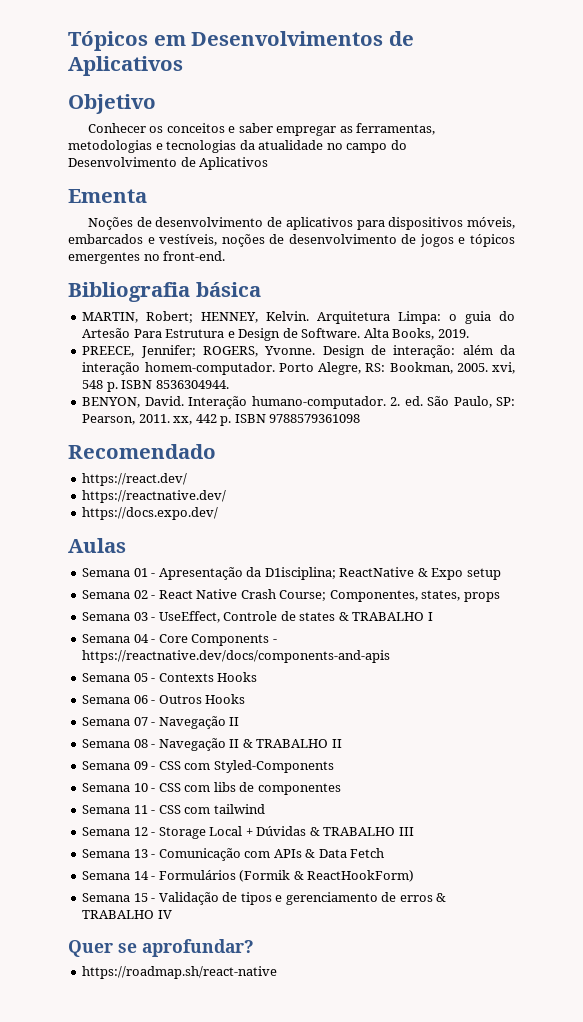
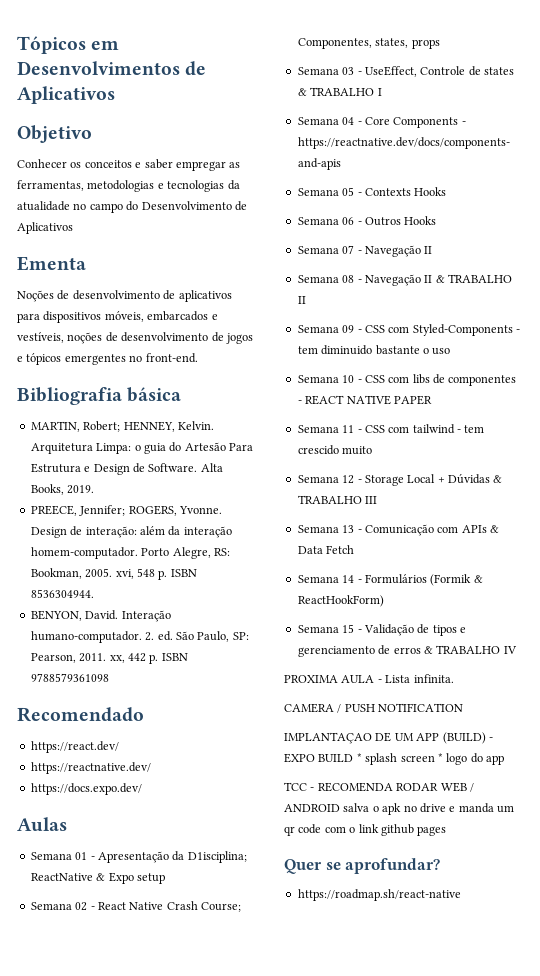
- Semana 09 - CSS com Styled-Components
+ Semana 09 - CSS com Styled-Components - tem diminuido bastante o uso
- Semana 10 - CSS com libs de componentes
+ Semana 10 - CSS com libs de componentes - REACT NATIVE PAPER
- Semana 11 - CSS com tailwind
+ Semana 11 - CSS com tailwind - tem crescido muito
+ PROXIMA AULA - Lista infinita.
+ CAMERA / PUSH NOTIFICATION
+ IMPLANTAÇAO DE UM APP (BUILD) - EXPO BUILD * splash screen * logo do app
+ TCC - RECOMENDA RODAR WEB / ANDROID salva o apk no drive e manda um qr code com o link github pages

